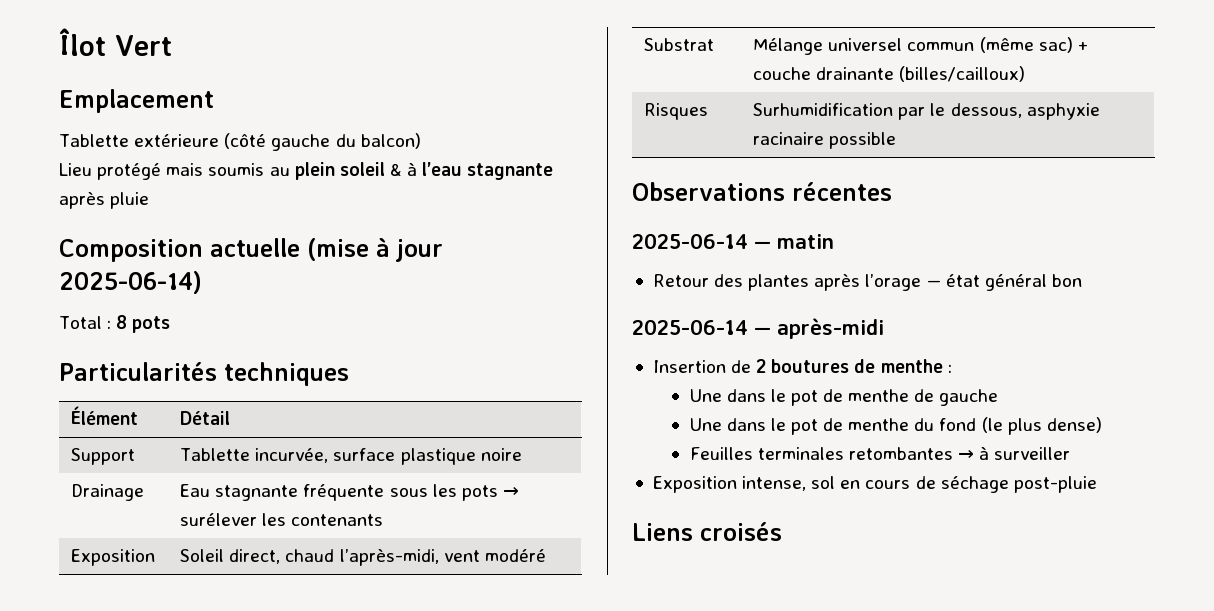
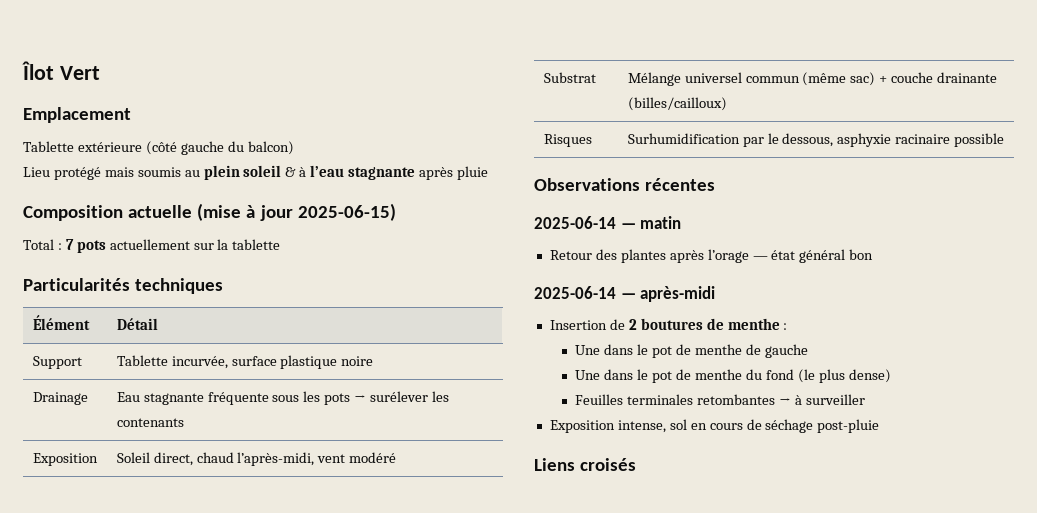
- Composition actuelle (mise à jour 2025-06-14)
+ Composition actuelle (mise à jour 2025-06-15)
- Total : 8 pots
+ Total : 7 pots actuellement sur la tablette

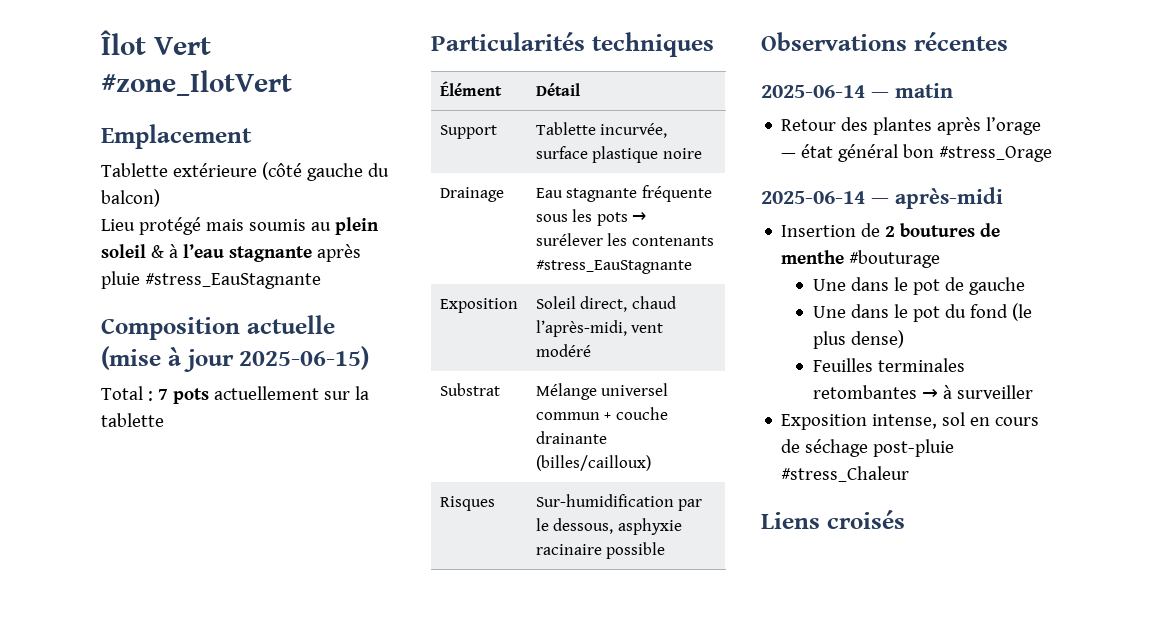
- Îlot Vert
+ Îlot Vert #zone_IlotVert
- Lieu protégé mais soumis au plein soleil & à l’eau stagnante après pluie
+ Lieu protégé mais soumis au plein soleil & à l’eau stagnante après pluie #stress_EauStagnante
- Drainage | Eau stagnante fréquente sous les pots → surélever les contenants
+ Drainage | Eau stagnante fréquente sous les pots → surélever les contenants #stress_EauStagnante
- Substrat | Mélange universel commun (même sac) + couche drainante (billes/cailloux)
+ Substrat | Mélange universel commun + couche drainante (billes/cailloux)
- Risques | Surhumidification par le dessous, asphyxie racinaire possible
+ Risques | Sur-humidification par le dessous, asphyxie racinaire possible
- Retour des plantes après l’orage — état général bon
+ Retour des plantes après l’orage — état général bon #stress_Orage
- Insertion de 2 boutures de menthe :
- Une dans le pot de menthe de gauche
+ Insertion de 2 boutures de menthe #bouturage
+ Une dans le pot de gauche
- Une dans le pot de menthe du fond (le plus dense)
+ Une dans le pot du fond (le plus dense)
- Exposition intense, sol en cours de séchage post-pluie
+ Exposition intense, sol en cours de séchage post-pluie #stress_Chaleur

